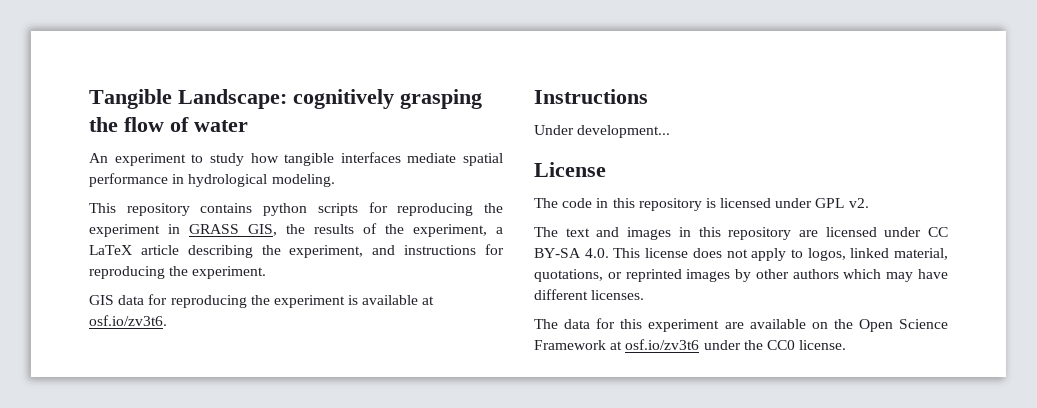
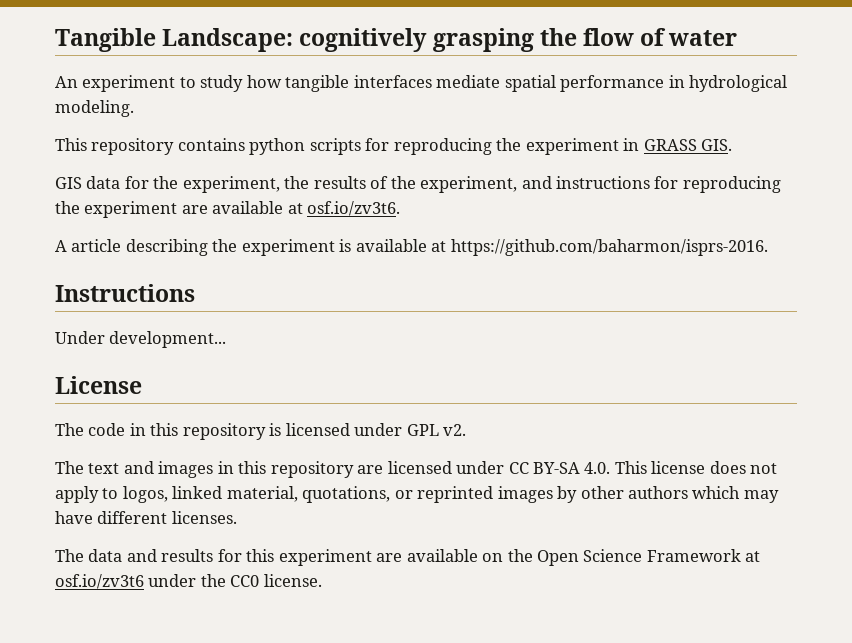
- This repository contains python scripts for reproducing the experiment in GRASS GIS, the results of the experiment, a LaTeX article describing the experiment, and instructions for reproducing the experiment.
- GIS data for reproducing the experiment is available at osf.io/zv3t6.
+ This repository contains python scripts for reproducing the experiment in GRASS GIS.
+ GIS data for the experiment, the results of the experiment, and instructions for reproducing the experiment are available at osf.io/zv3t6.
+ A article describing the experiment is available at https://github.com/baharmon/isprs-2016.
- The data for this experiment are available on the Open Science Framework at osf.io/zv3t6 under the CC0 license.
+ The data and results for this experiment are available on the Open Science Framework at osf.io/zv3t6 under the CC0 license.

